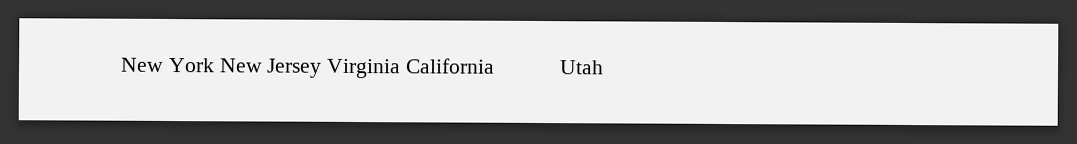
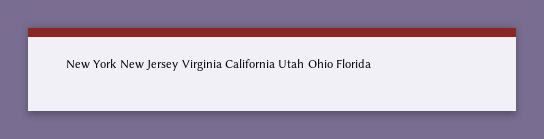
- New York New Jersey Virginia California Utah
+ New York New Jersey Virginia California Utah Ohio Florida

